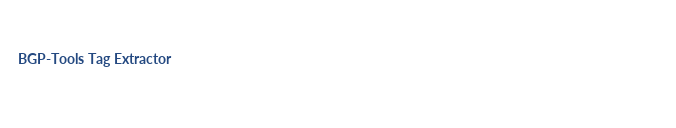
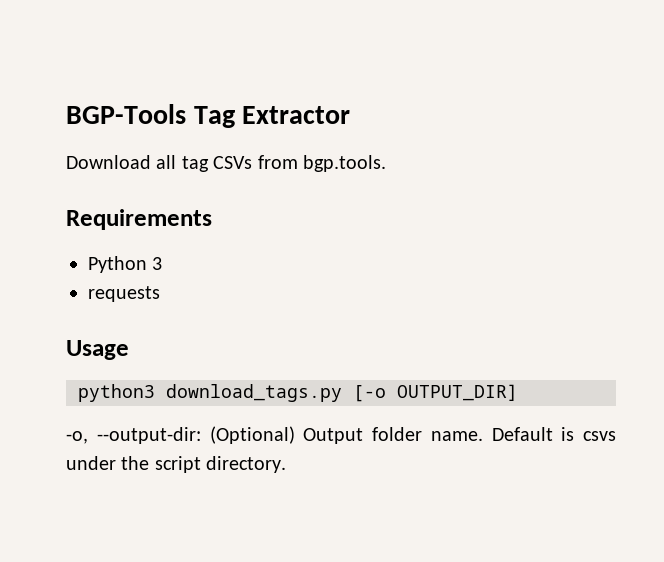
+ Download all tag CSVs from bgp.tools.
+ Requirements
+ Python 3
+ requests
+ Usage
+ python3 download_tags.py [-o OUTPUT_DIR]
+ -o, --output-dir: (Optional) Output folder name. Default is csvs under the script directory.

